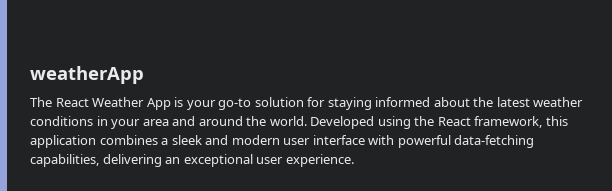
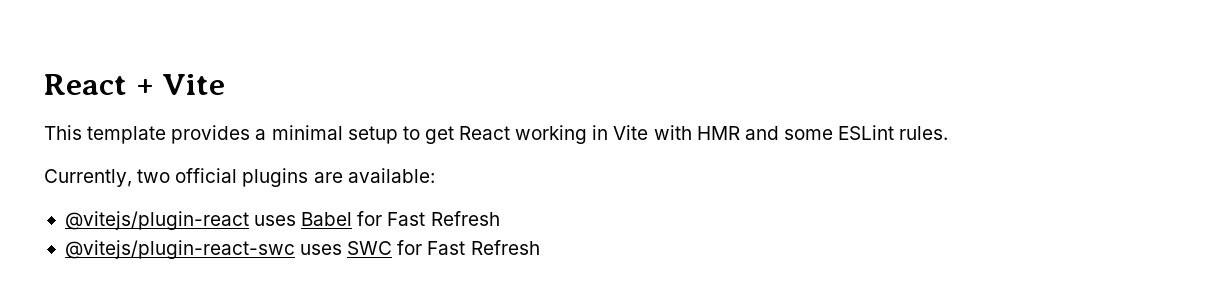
- weatherApp
- The React Weather App is your go-to solution for staying informed about the latest weather conditions in your area and around the world. Developed using the React framework, this application combines a sleek and modern user interface with powerful data-fetching capabilities, delivering an exceptional user experience.
+ React + Vite
+ This template provides a minimal setup to get React working in Vite with HMR and some ESLint rules.
+ Currently, two official plugins are available:
+ @vitejs/plugin-react uses Babel for Fast Refresh
+ @vitejs/plugin-react-swc uses SWC for Fast Refresh

